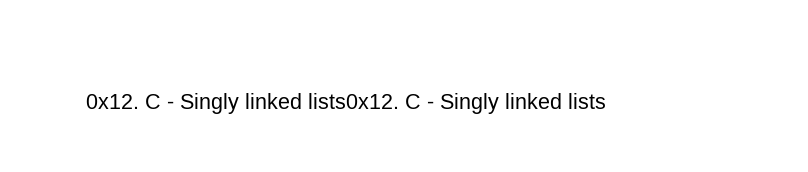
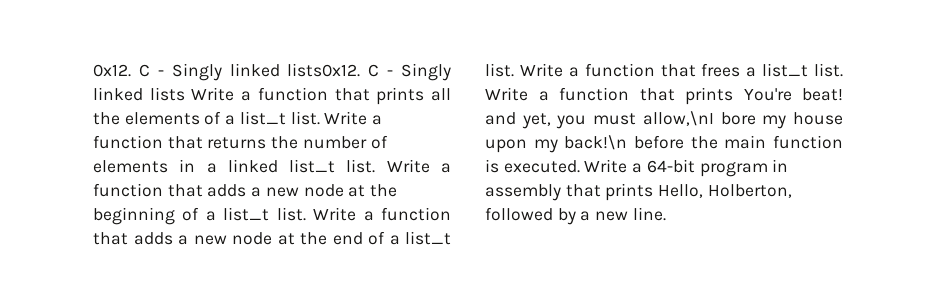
- C - Singly linked lists
+ C - Singly linked lists Write a function that prints all the elements of a list_t list. Write a function that returns the number of elements in a linked list_t list. Write a function that adds a new node at the beginning of a list_t list. Write a function that adds a new node at the end of a list_t list. Write a function that frees a list_t list. Write a function that prints You're beat! and yet, you must allow,\nI bore my house upon my back!\n before the main function is executed. Write a 64-bit program in assembly that prints Hello, Holberton, followed by a new line.

